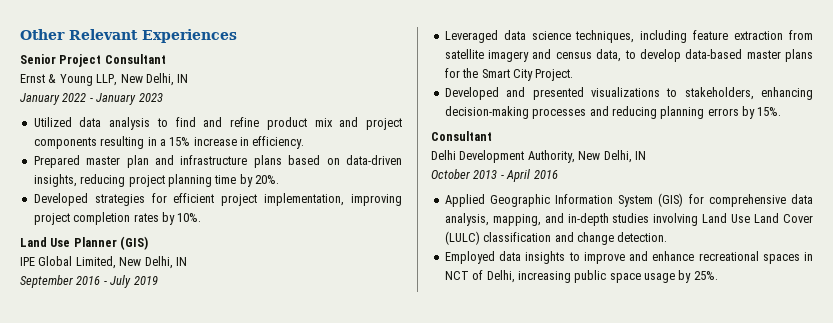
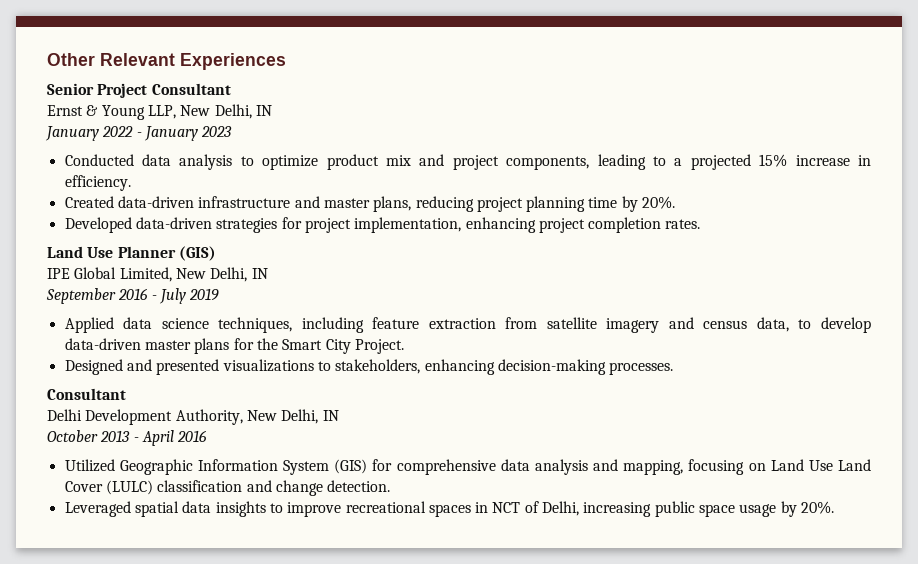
- Utilized data analysis to find and refine product mix and project components resulting in a 15% increase in efficiency.
+ Conducted data analysis to optimize product mix and project components, leading to a projected 15% increase in efficiency.
- Prepared master plan and infrastructure plans based on data-driven insights, reducing project planning time by 20%.
+ Created data-driven infrastructure and master plans, reducing project planning time by 20%.
- Developed strategies for efficient project implementation, improving project completion rates by 10%.
+ Developed data-driven strategies for project implementation, enhancing project completion rates.
- Leveraged data science techniques, including feature extraction from satellite imagery and census data, to develop data-based master plans for the Smart City Project.
+ Applied data science techniques, including feature extraction from satellite imagery and census data, to develop data-driven master plans for the Smart City Project.
- Developed and presented visualizations to stakeholders, enhancing decision-making processes and reducing planning errors by 15%.
+ Designed and presented visualizations to stakeholders, enhancing decision-making processes.
- Applied Geographic Information System (GIS) for comprehensive data analysis, mapping, and in-depth studies involving Land Use Land Cover (LULC) classification and change detection.
+ Utilized Geographic Information System (GIS) for comprehensive data analysis and mapping, focusing on Land Use Land Cover (LULC) classification and change detection.
- Employed data insights to improve and enhance recreational spaces in NCT of Delhi, increasing public space usage by 25%.
+ Leveraged spatial data insights to improve recreational spaces in NCT of Delhi, increasing public space usage by 20%.

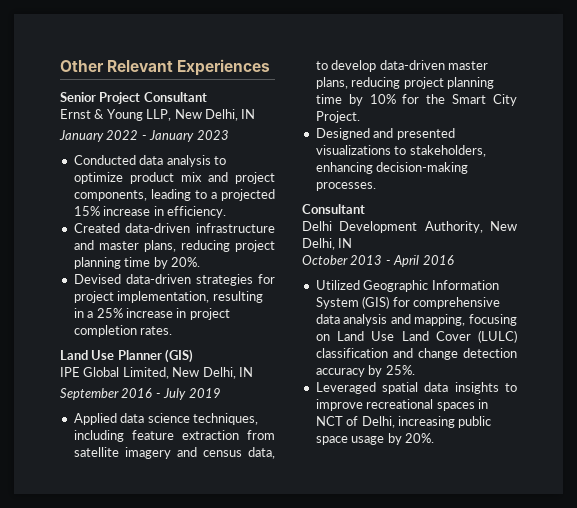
- Developed data-driven strategies for project implementation, enhancing project completion rates.
+ Devised data-driven strategies for project implementation, resulting in a 25% increase in project completion rates.
- Applied data science techniques, including feature extraction from satellite imagery and census data, to develop data-driven master plans for the Smart City Project.
+ Applied data science techniques, including feature extraction from satellite imagery and census data, to develop data-driven master plans, reducing project planning time by 10% for the Smart City Project.
- Utilized Geographic Information System (GIS) for comprehensive data analysis and mapping, focusing on Land Use Land Cover (LULC) classification and change detection.
+ Utilized Geographic Information System (GIS) for comprehensive data analysis and mapping, focusing on Land Use Land Cover (LULC) classification and change detection accuracy by 25%.

